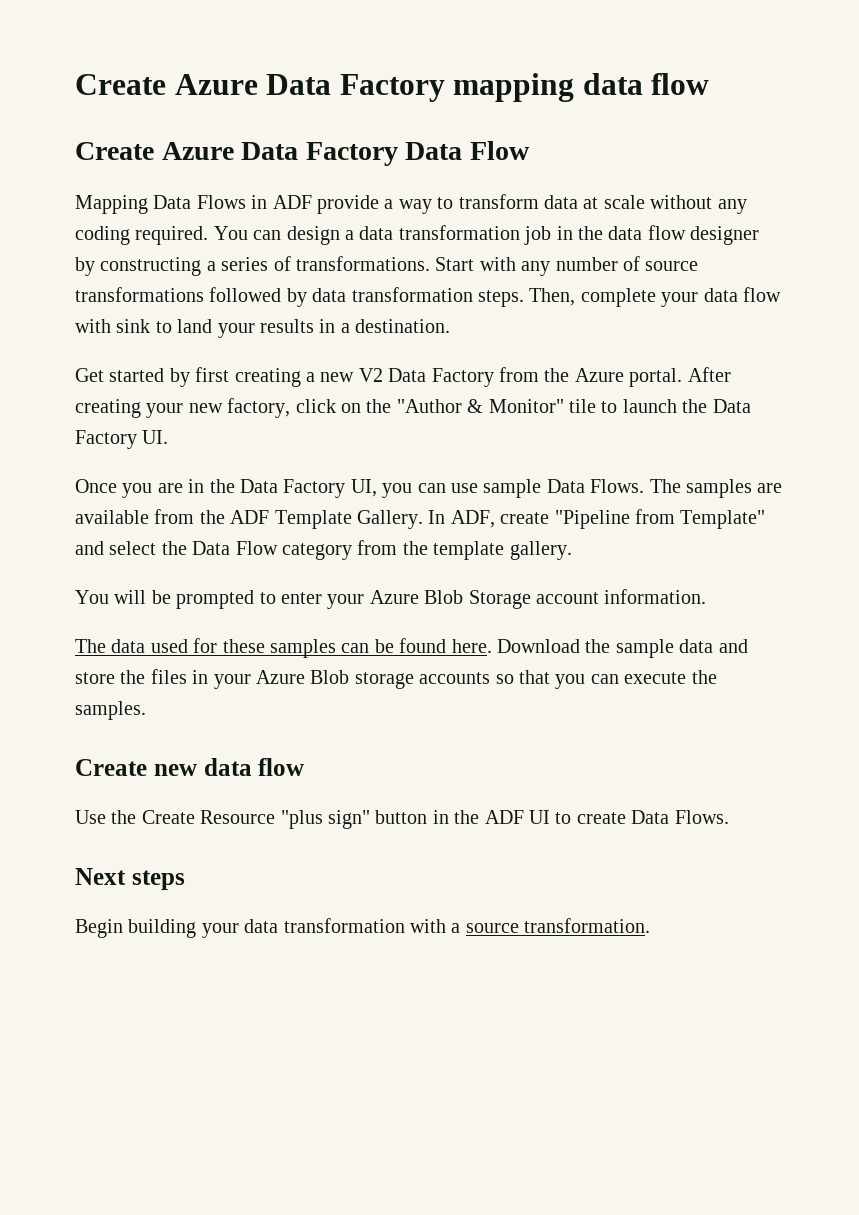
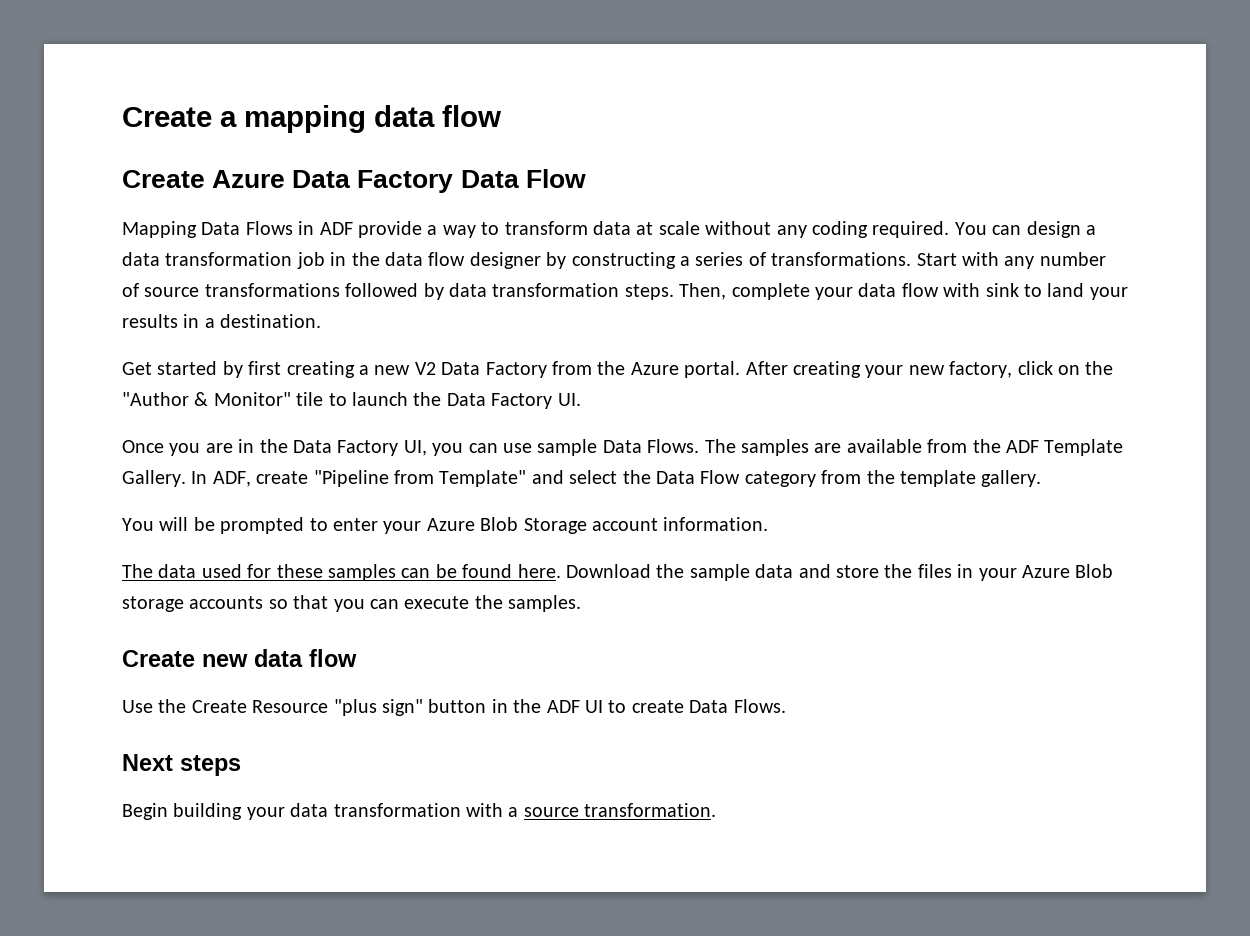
- Create Azure Data Factory mapping data flow
+ Create a mapping data flow

